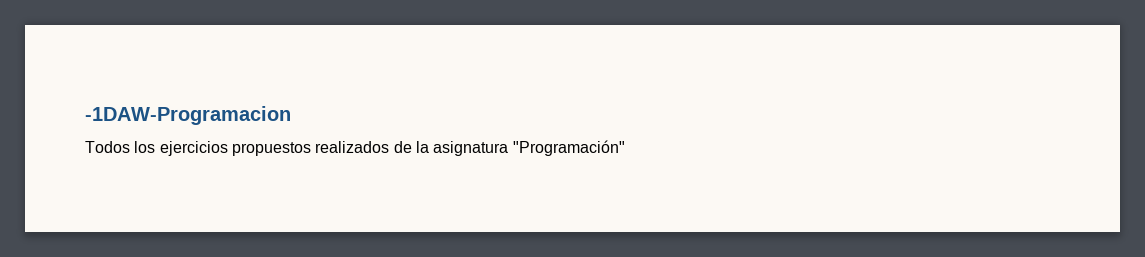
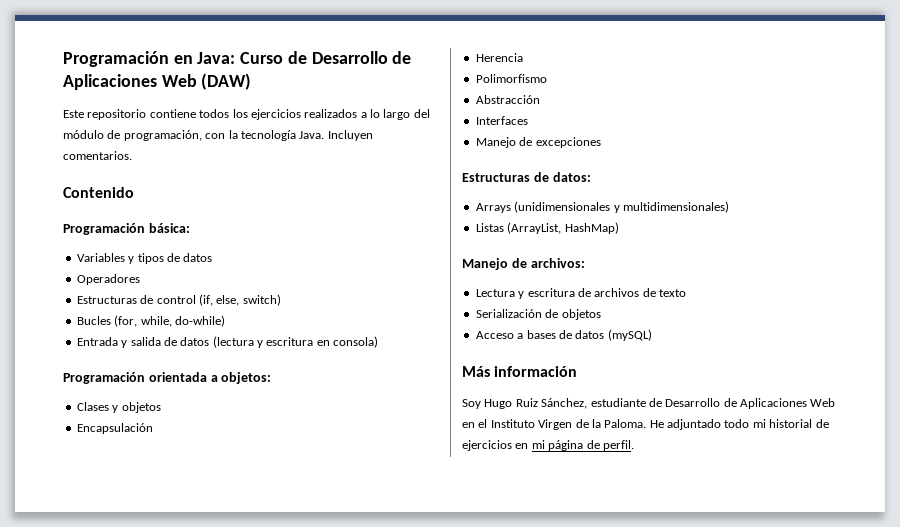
- -1DAW-Programacion
- Todos los ejercicios propuestos realizados de la asignatura "Programación"
+ Programación en Java: Curso de Desarrollo de Aplicaciones Web (DAW)
+ Este repositorio contiene todos los ejercicios realizados a lo largo del módulo de programación, con la tecnología Java. Incluyen comentarios.
+ Contenido
+ Programación básica:
+ Variables y tipos de datos
+ Operadores
+ Estructuras de control (if, else, switch)
+ Bucles (for, while, do-while)
+ Entrada y salida de datos (lectura y escritura en consola)
+ Programación orientada a objetos:
+ Clases y objetos
+ Encapsulación
+ Herencia
+ Polimorfismo
+ Abstracción
+ Interfaces
+ Manejo de excepciones
+ Estructuras de datos:
+ Arrays (unidimensionales y multidimensionales)
+ Listas (ArrayList, HashMap)
+ Manejo de archivos:
+ Lectura y escritura de archivos de texto
+ Serialización de objetos
+ Acceso a bases de datos (mySQL)
+ Más información
+ Soy Hugo Ruiz Sánchez, estudiante de Desarrollo de Aplicaciones Web en el Instituto Virgen de la Paloma. He adjuntado todo mi historial de ejercicios en mi página de perfil.

